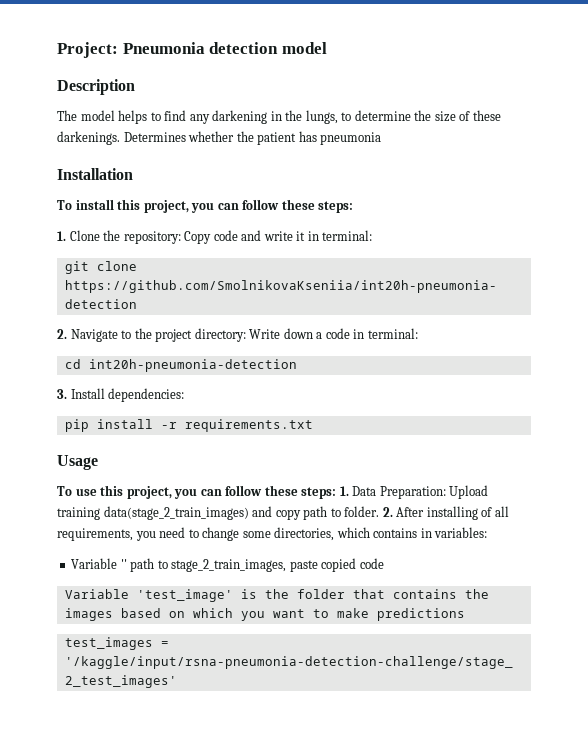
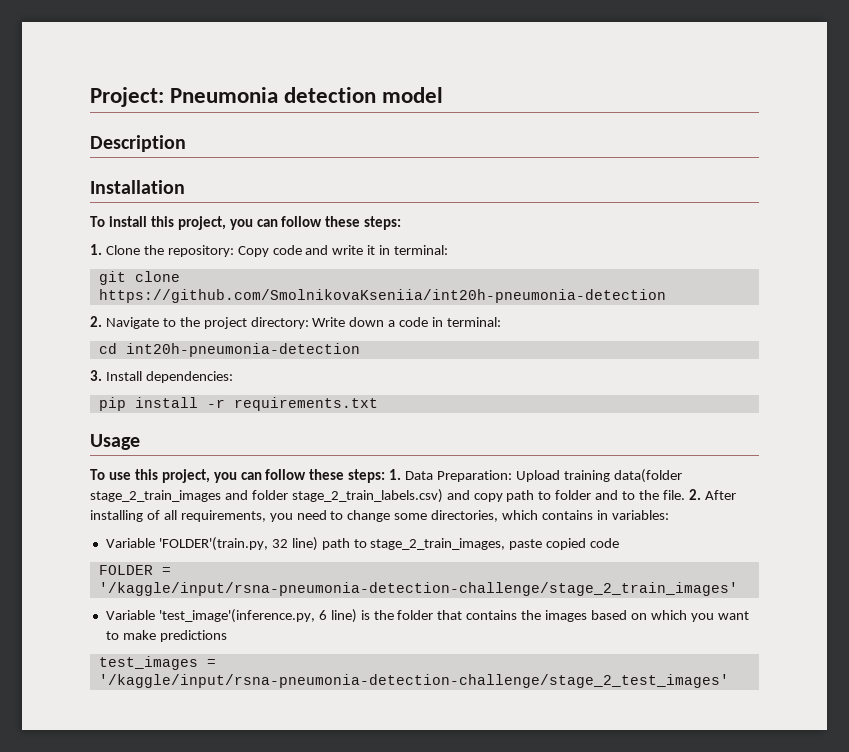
- The model helps to find any darkening in the lungs, to determine the size of these darkenings. Determines whether the patient has pneumonia
- To use this project, you can follow these steps: 1. Data Preparation: Upload training data(stage_2_train_images) and copy path to folder.
+ To use this project, you can follow these steps: 1. Data Preparation: Upload training data(folder stage_2_train_images and folder stage_2_train_labels.csv) and copy path to folder and to the file.
- Variable '' path to stage_2_train_images, paste copied code
+ Variable 'FOLDER'(train.py, 32 line) path to stage_2_train_images, paste copied code
- Variable 'test_image' is the folder that contains the images based on which you want to make predictions
+ FOLDER = '/kaggle/input/rsna-pneumonia-detection-challenge/stage_2_train_images'
+ Variable 'test_image'(inference.py, 6 line) is the folder that contains the images based on which you want to make predictions

